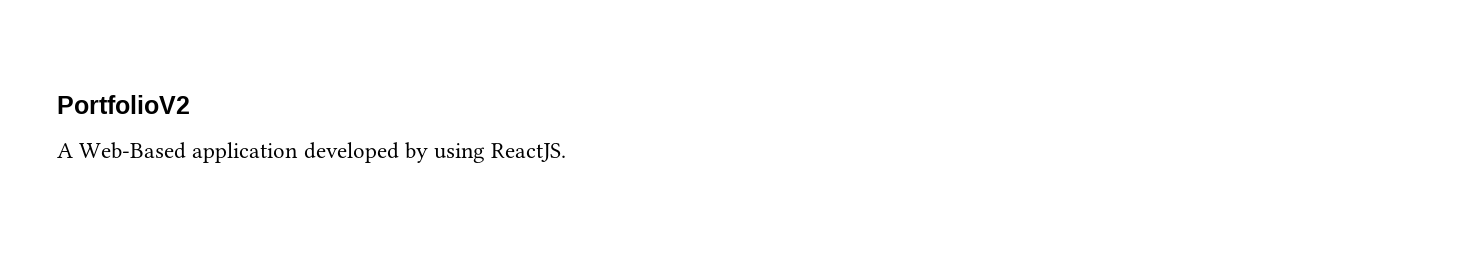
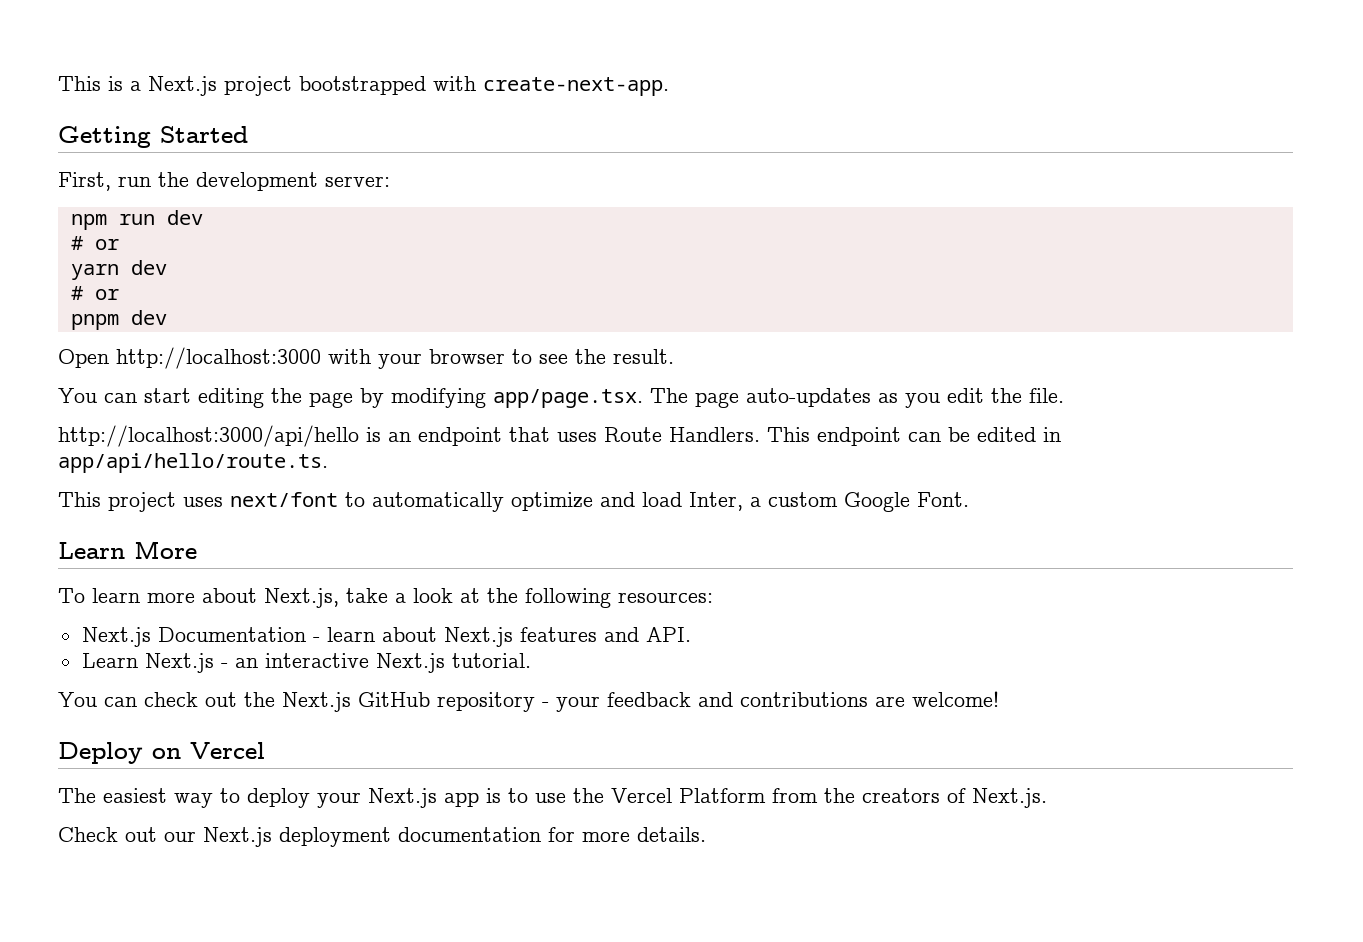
- PortfolioV2
- A Web-Based application developed by using ReactJS.
+ This is a Next.js project bootstrapped with create-next-app.
+ Getting Started
+ First, run the development server:
+ npm run dev
+ # or
+ yarn dev
+ # or
+ pnpm dev
+ Open http://localhost:3000 with your browser to see the result.
+ You can start editing the page by modifying app/page.tsx. The page auto-updates as you edit the file.
+ http://localhost:3000/api/hello is an endpoint that uses Route Handlers. This endpoint can be edited in app/api/hello/route.ts.
+ This project uses next/font to automatically optimize and load Inter, a custom Google Font.
+ Learn More
+ To learn more about Next.js, take a look at the following resources:
+ Next.js Documentation - learn about Next.js features and API.
+ Learn Next.js - an interactive Next.js tutorial.
+ You can check out the Next.js GitHub repository - your feedback and contributions are welcome!
+ Deploy on Vercel
+ The easiest way to deploy your Next.js app is to use the Vercel Platform from the creators of Next.js.
+ Check out our Next.js deployment documentation for more details.

